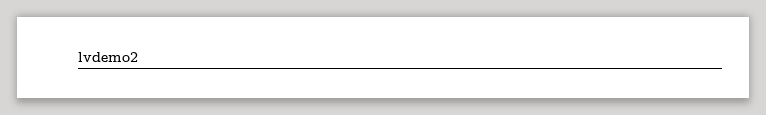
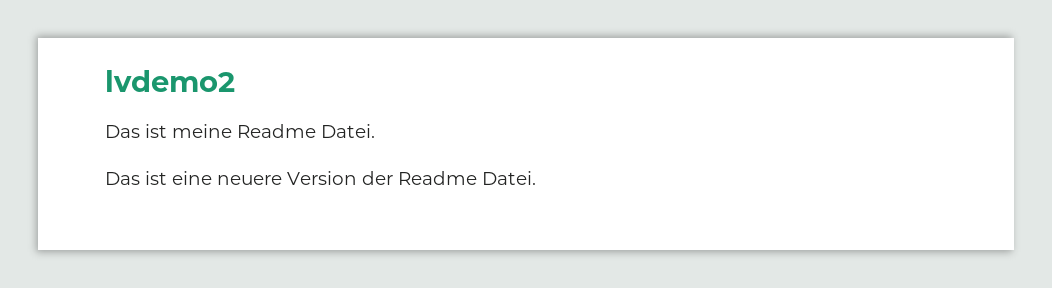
+ Das ist meine Readme Datei.
+ Das ist eine neuere Version der Readme Datei.

